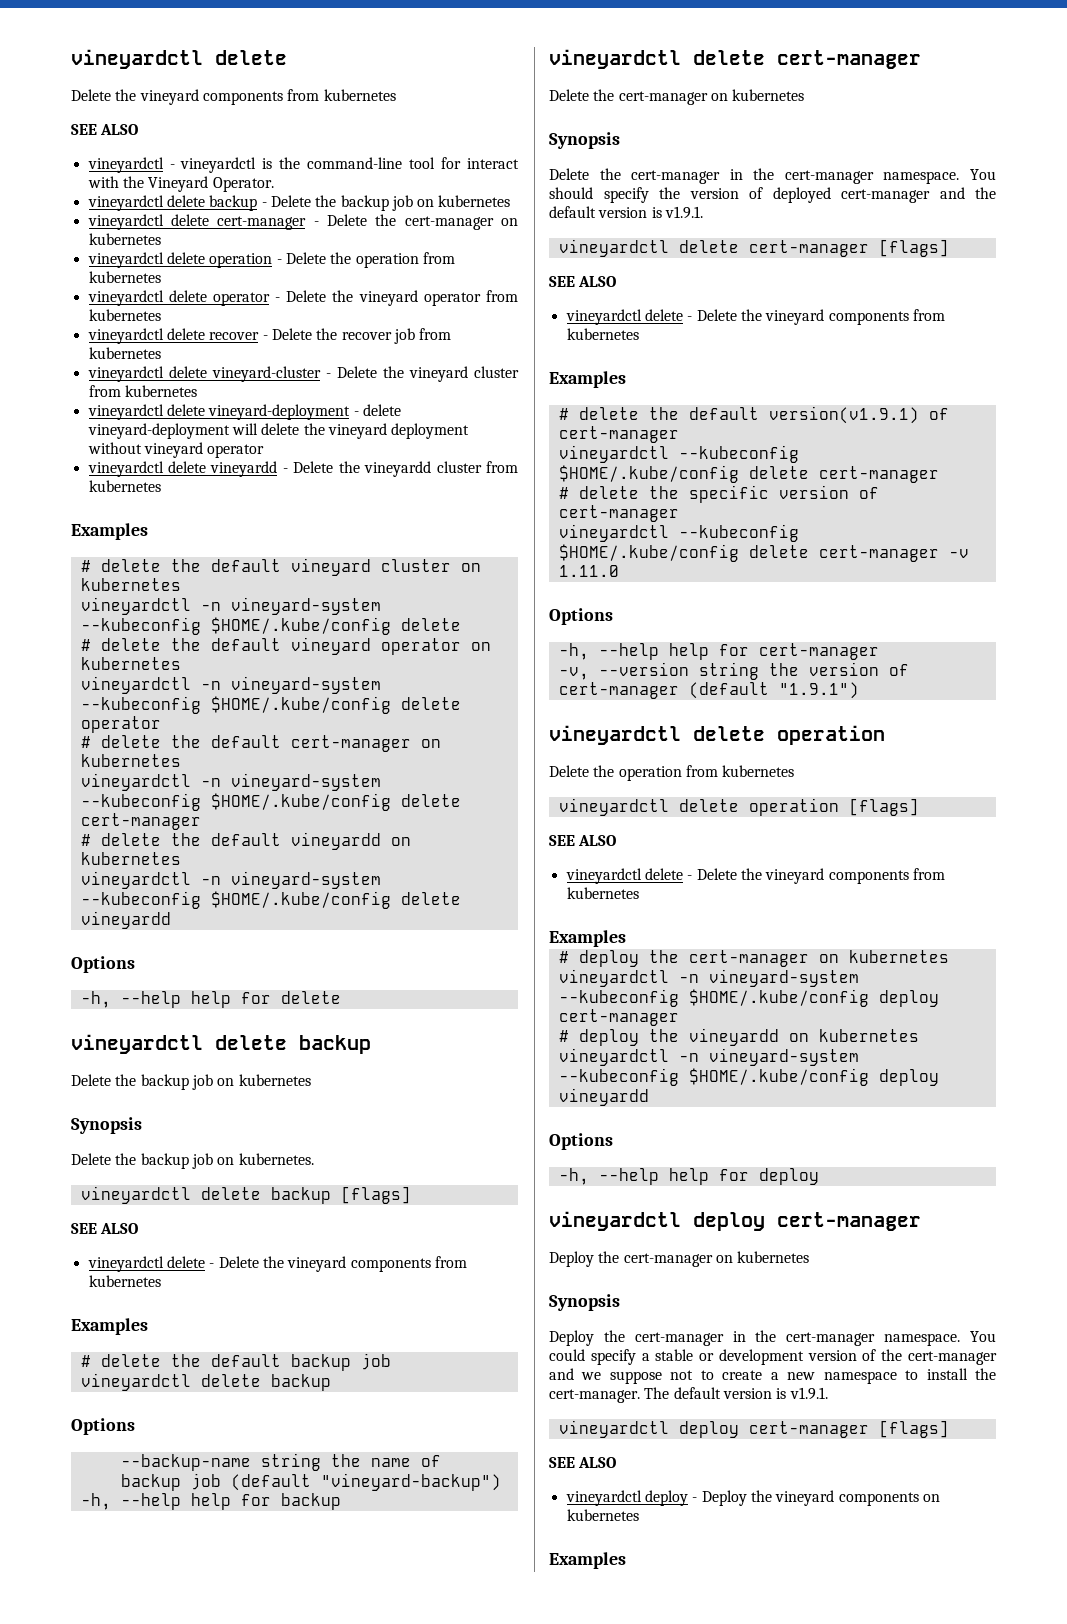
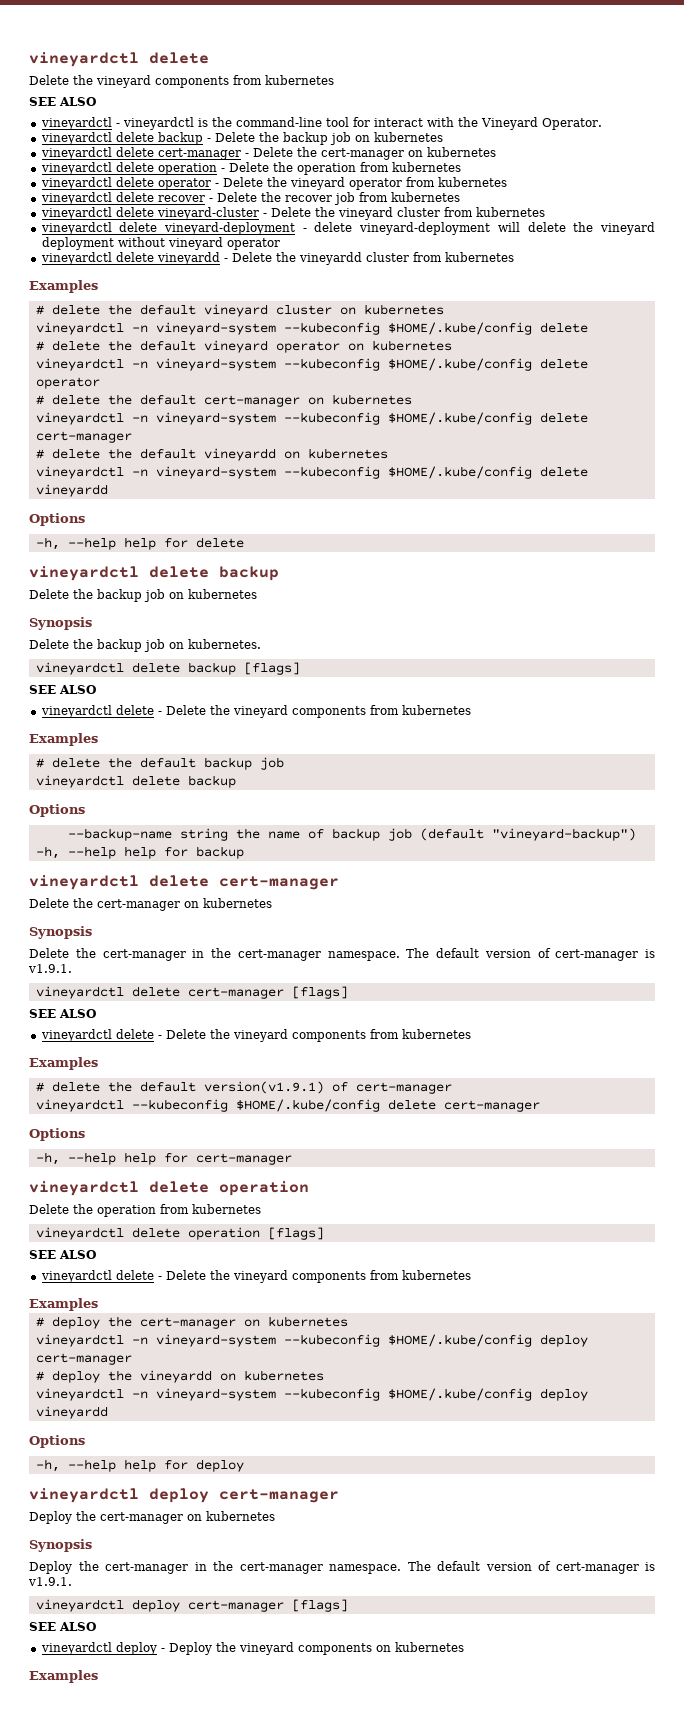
- Delete the cert-manager in the cert-manager namespace. You should specify the version of deployed cert-manager and the default version is v1.9.1.
+ Delete the cert-manager in the cert-manager namespace. The default version of cert-manager is v1.9.1.
- # delete the specific version of cert-manager
- vineyardctl --kubeconfig $HOME/.kube/config delete cert-manager -v 1.11.0
- -v, --version string the version of cert-manager (default "1.9.1")
- Deploy the cert-manager in the cert-manager namespace. You could specify a stable or development version of the cert-manager and we suppose not to create a new namespace to install the cert-manager. The default version is v1.9.1.
+ Deploy the cert-manager in the cert-manager namespace. The default version of cert-manager is v1.9.1.

